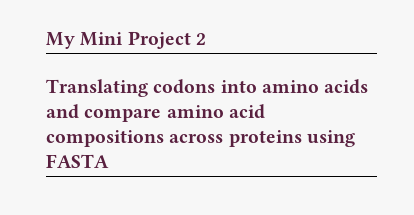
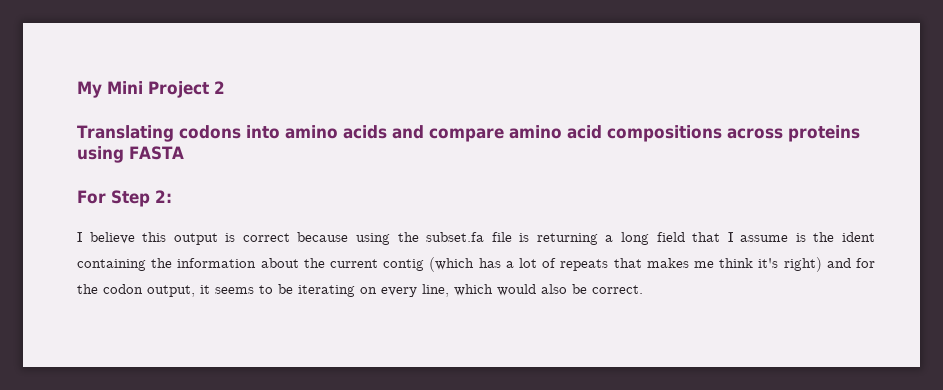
+ For Step 2:
+ I believe this output is correct because using the subset.fa file is returning a long field that I assume is the ident containing the information about the current contig (which has a lot of repeats that makes me think it's right) and for the codon output, it seems to be iterating on every line, which would also be correct.

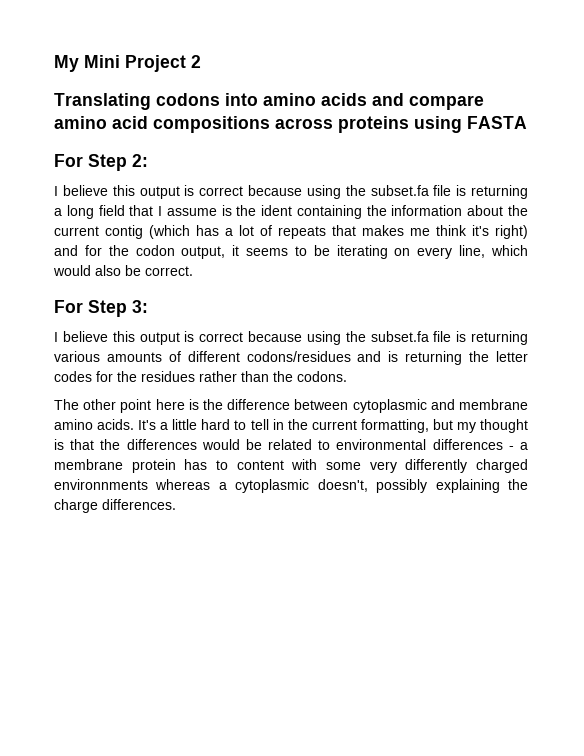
+ For Step 3:
+ I believe this output is correct because using the subset.fa file is returning various amounts of different codons/residues and is returning the letter codes for the residues rather than the codons.
+ The other point here is the difference between cytoplasmic and membrane amino acids. It's a little hard to tell in the current formatting, but my thought is that the differences would be related to environmental differences - a membrane protein has to content with some very differently charged environnments whereas a cytoplasmic doesn't, possibly explaining the charge differences.

